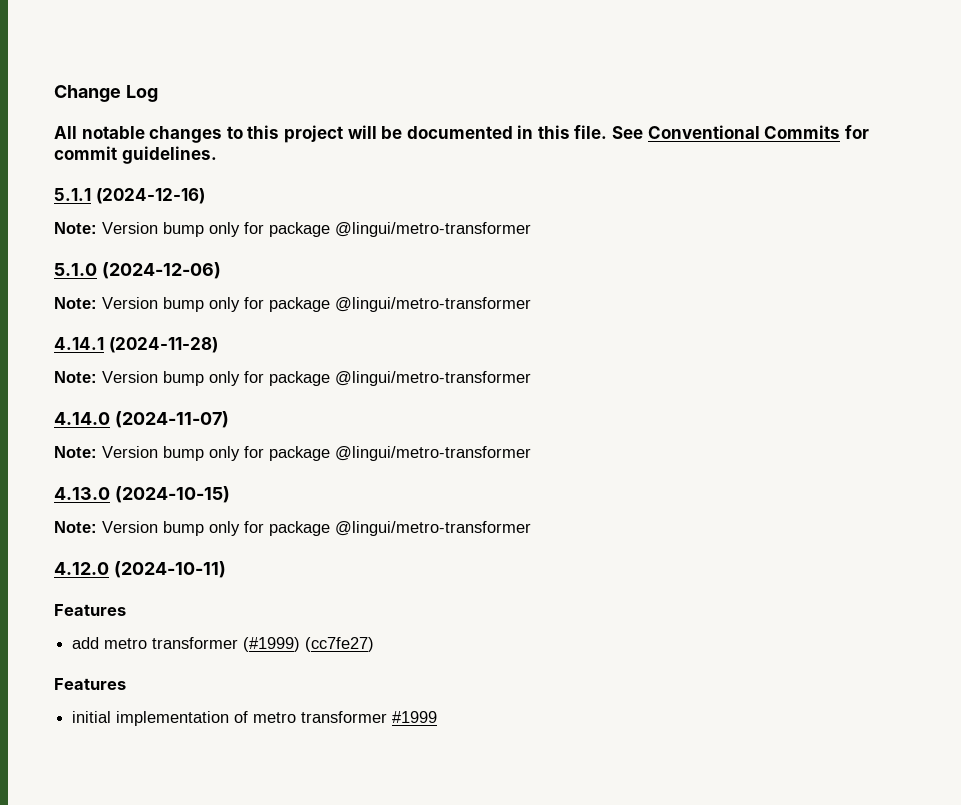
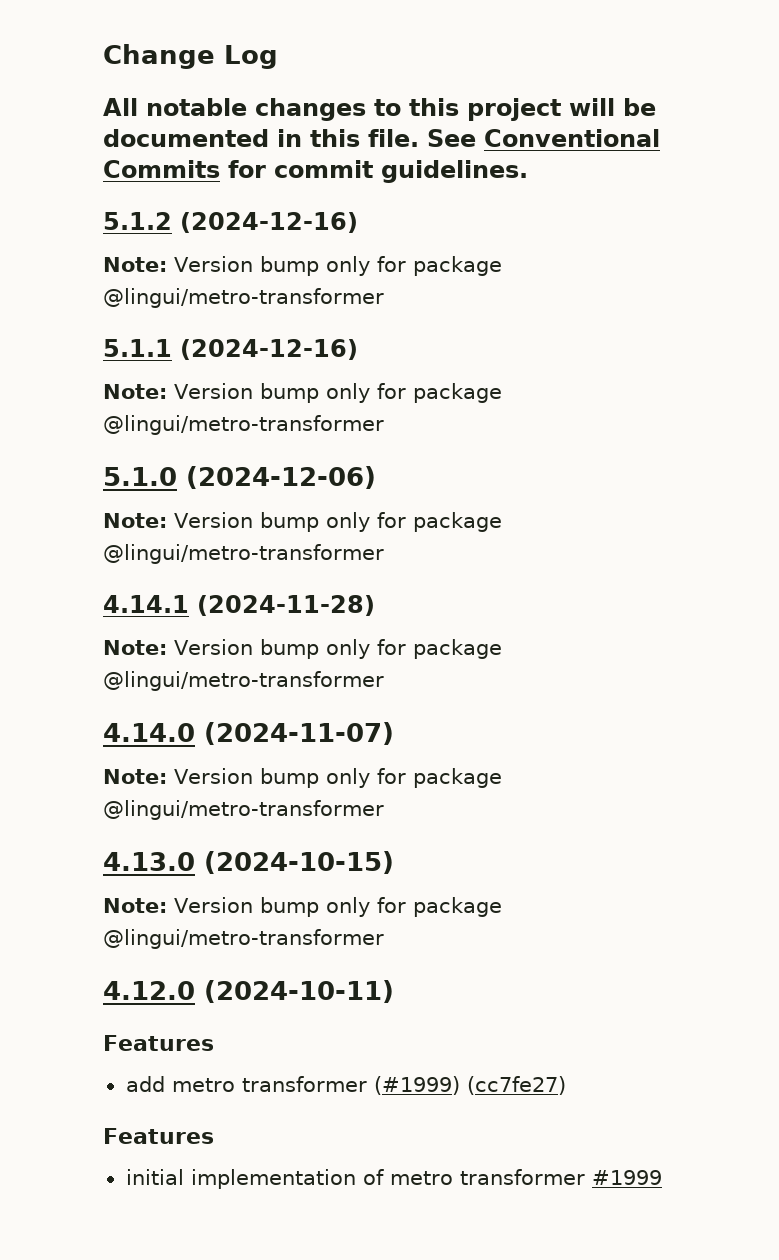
+ 5.1.2 (2024-12-16)
+ Note: Version bump only for package @lingui/metro-transformer

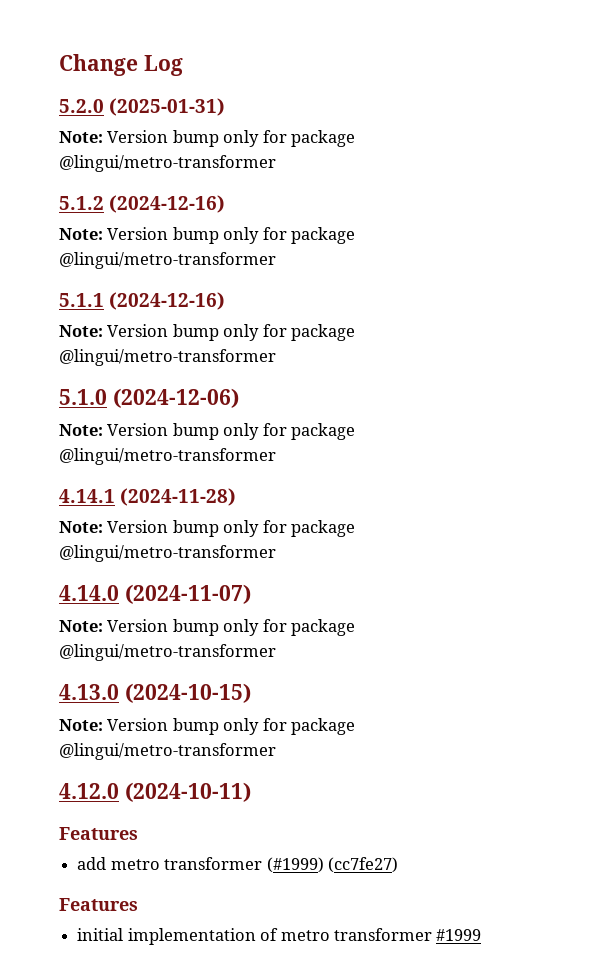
- All notable changes to this project will be documented in this file. See Conventional Commits for commit guidelines.
+ 5.2.0 (2025-01-31)
+ Note: Version bump only for package @lingui/metro-transformer

